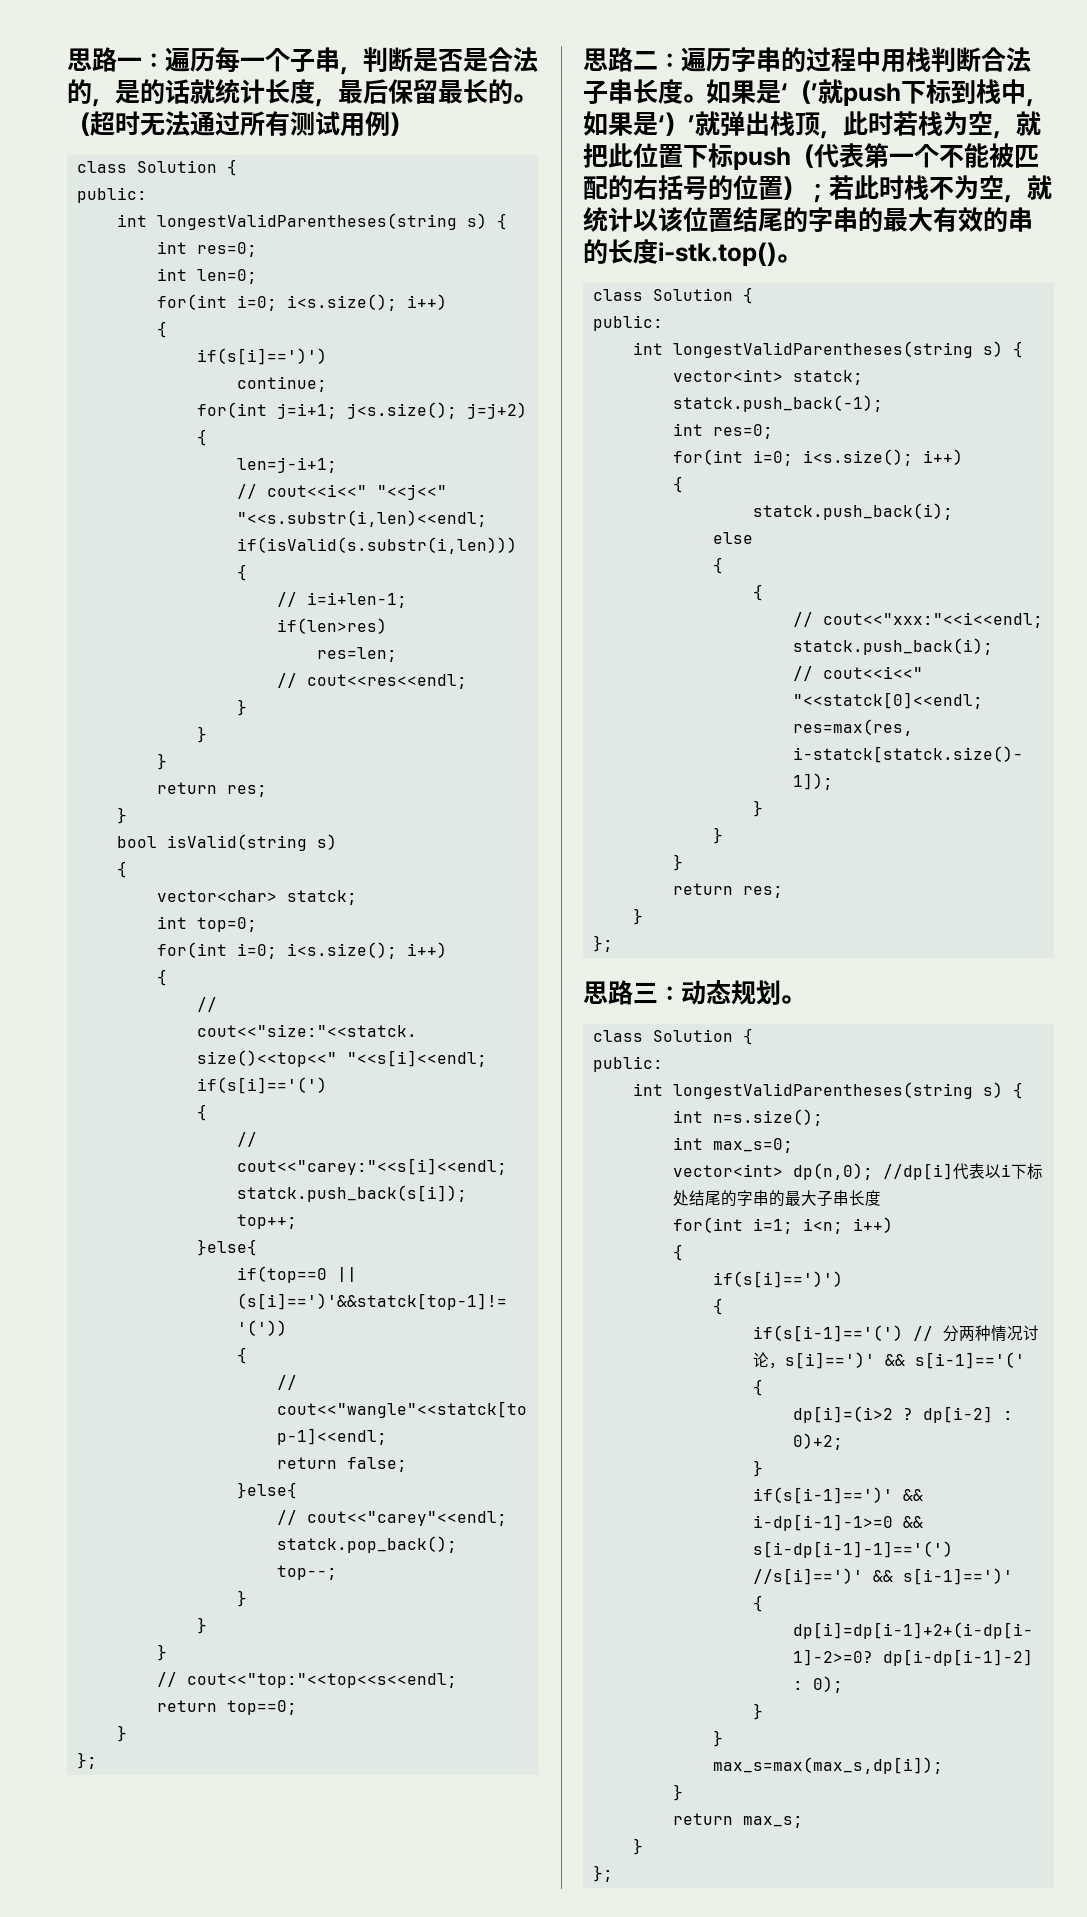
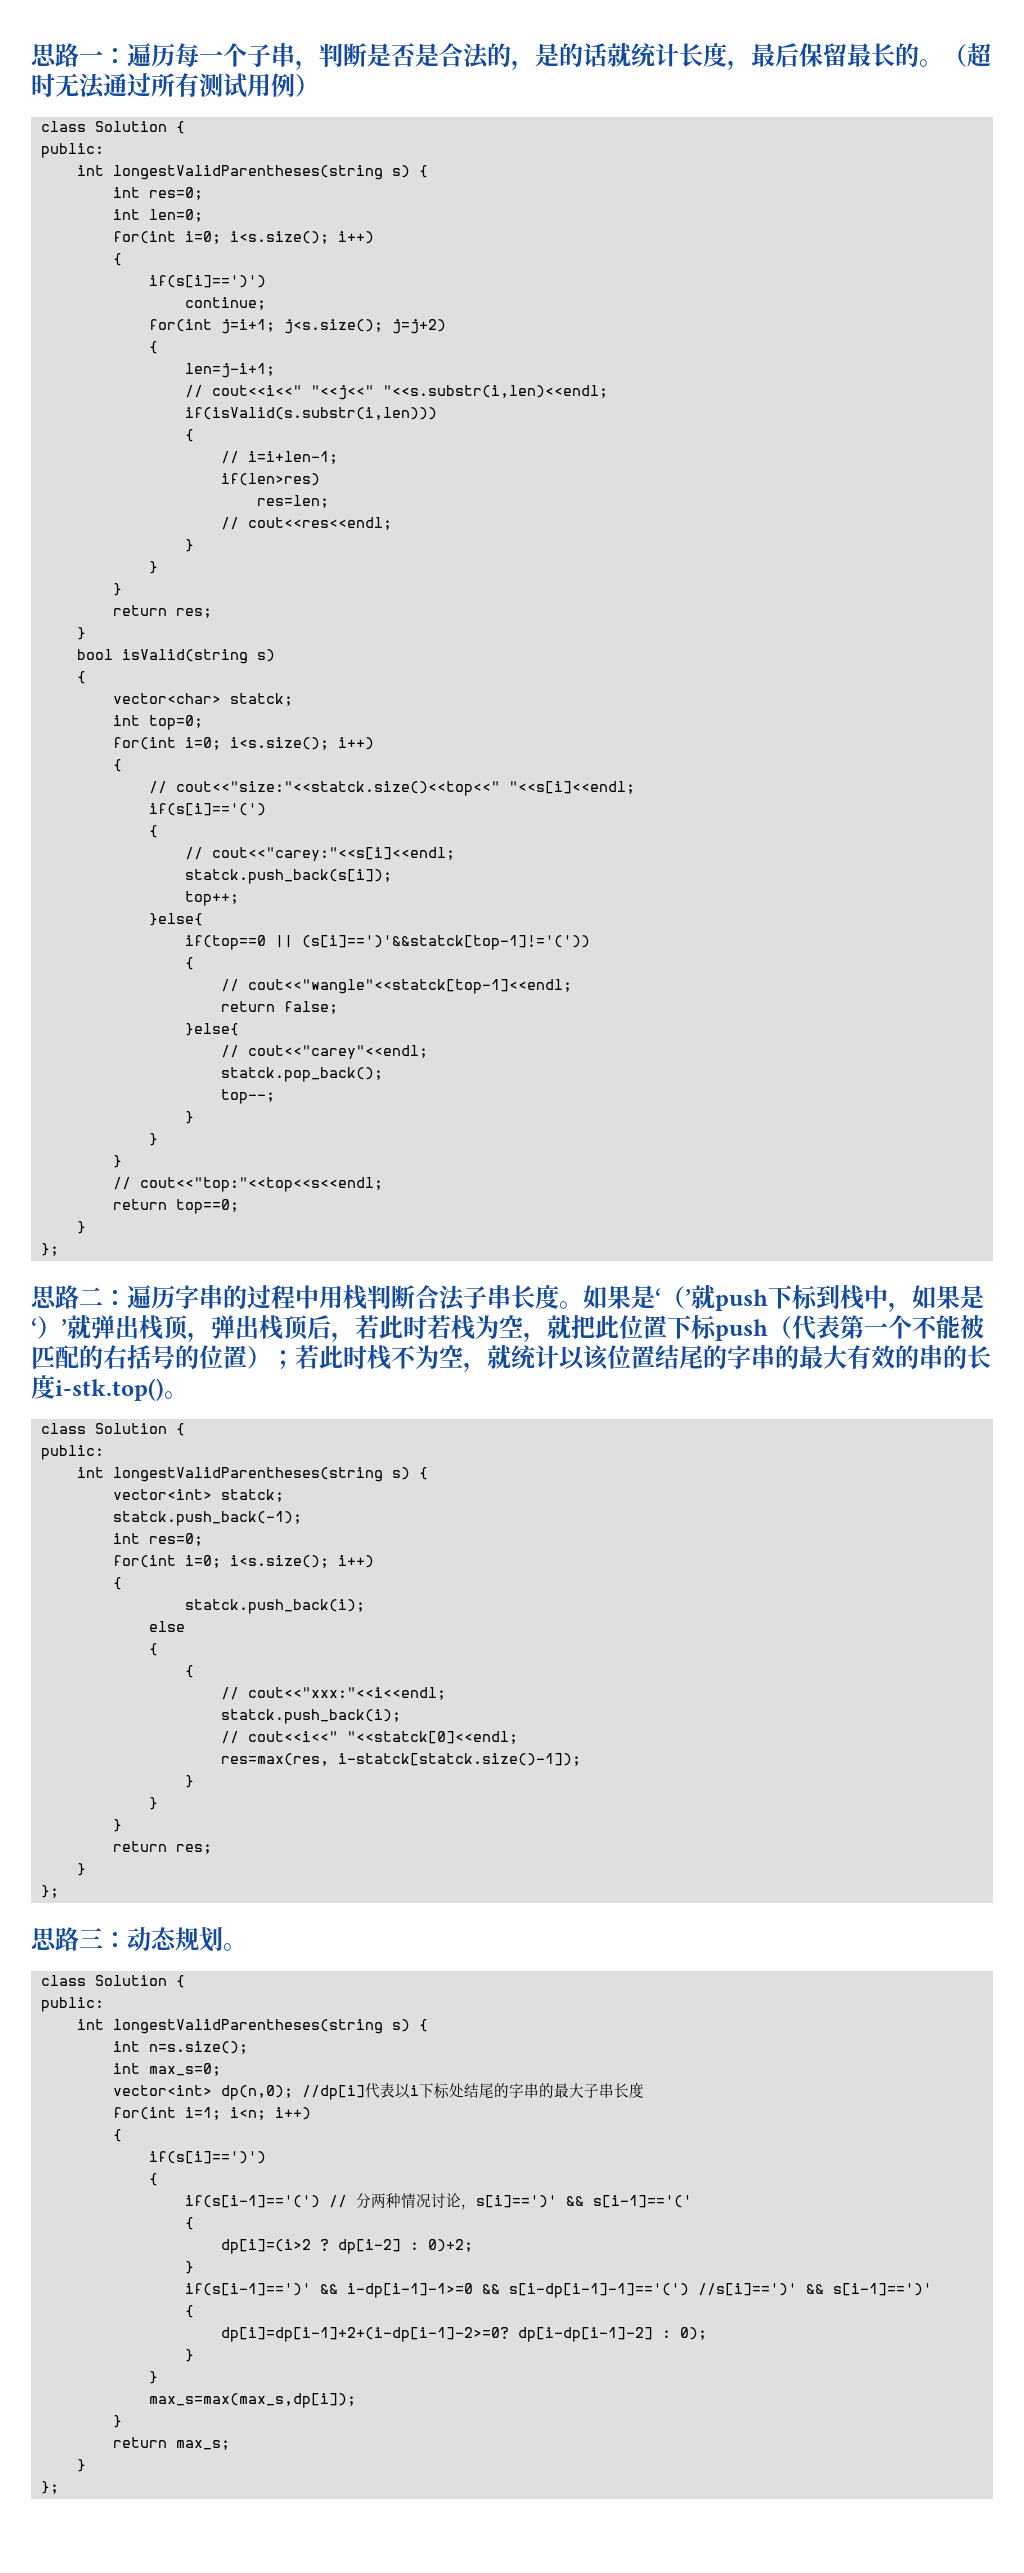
- 如果是‘（’就push下标到栈中，如果是‘）’就弹出栈顶，此时若栈为空，就把此位置下标push（代表第一个不能被匹配的右括号的位置）；若此时栈不为空，就统计以该位置结尾的字串的最大有效的串的长度i-stk.top()。
+ 如果是‘（’就push下标到栈中，如果是‘）’就弹出栈顶，弹出栈顶后，若此时若栈为空，就把此位置下标push（代表第一个不能被匹配的右括号的位置）；若此时栈不为空，就统计以该位置结尾的字串的最大有效的串的长度i-stk.top()。

